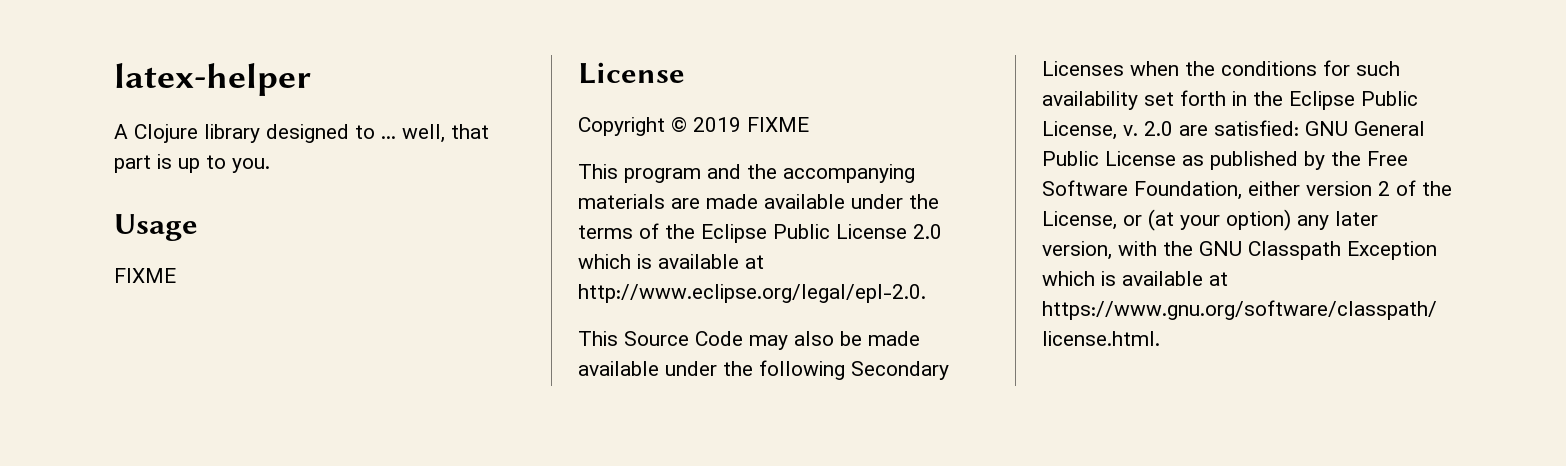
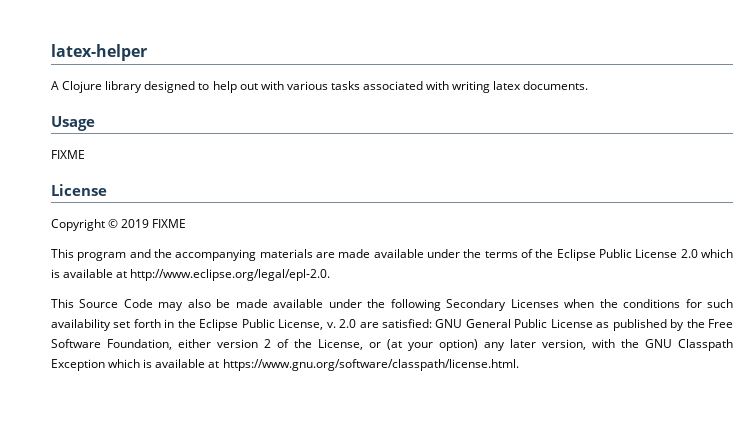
- A Clojure library designed to ... well, that part is up to you.
+ A Clojure library designed to help out with various tasks associated with writing latex documents.

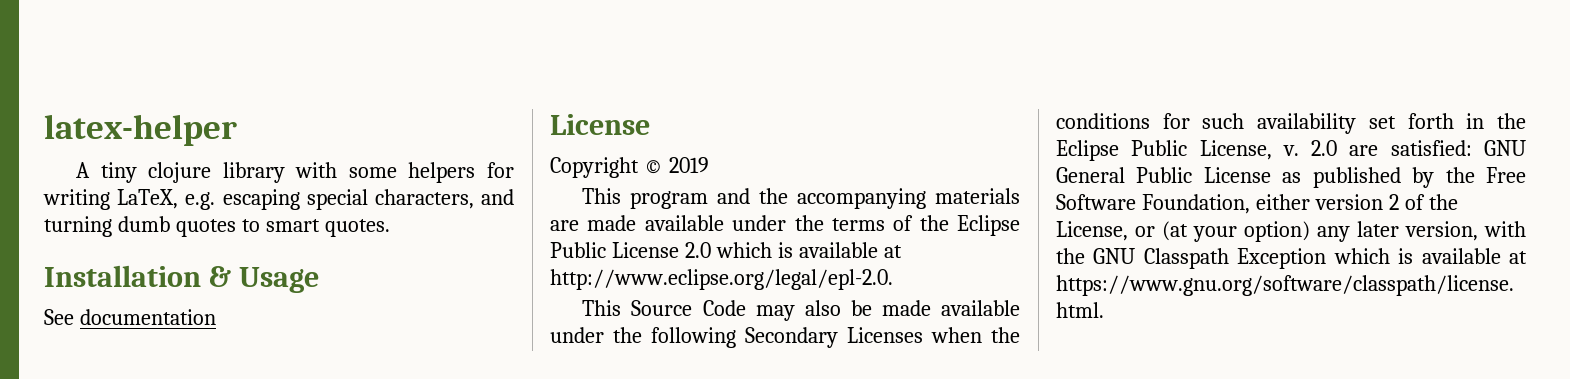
- A Clojure library designed to help out with various tasks associated with writing latex documents.
- Usage
- FIXME
+ A tiny clojure library with some helpers for writing LaTeX, e.g. escaping special characters, and turning dumb quotes to smart quotes.
+ Installation & Usage
+ See documentation
- Copyright © 2019 FIXME
+ Copyright © 2019

